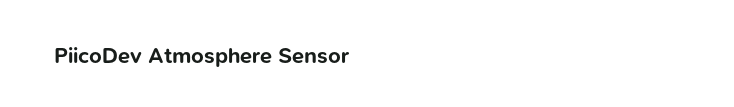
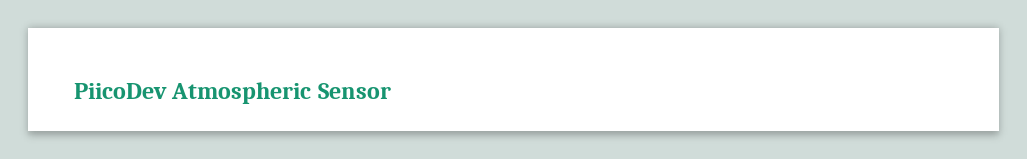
- PiicoDev Atmosphere Sensor
+ PiicoDev Atmospheric Sensor

